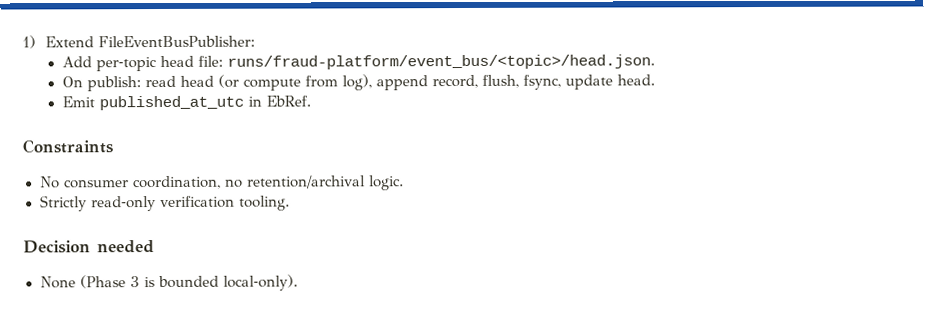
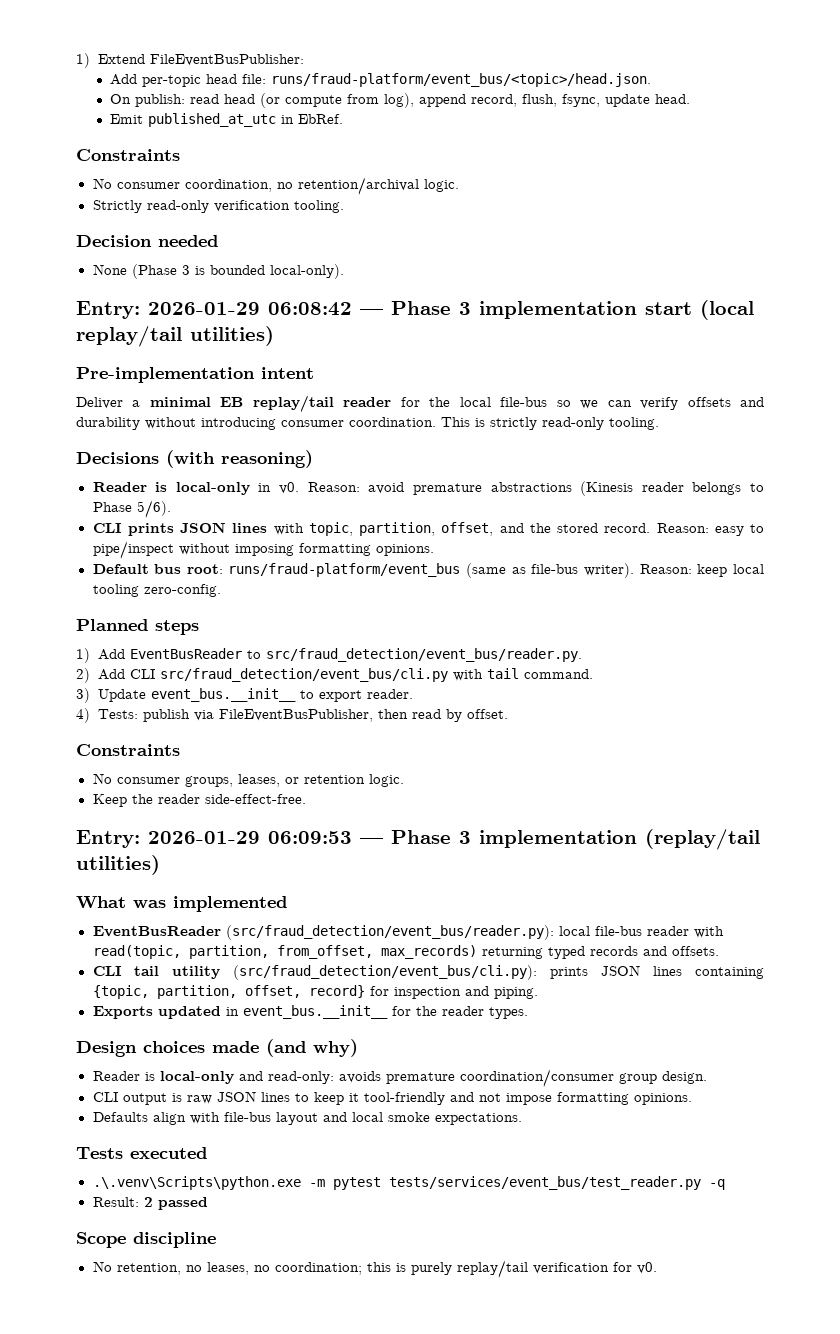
+ Entry: 2026-01-29 06:08:42 — Phase 3 implementation start (local replay/tail utilities)
+ Pre‑implementation intent
+ Deliver a minimal EB replay/tail reader for the local file‑bus so we can verify offsets and durability without introducing consumer coordination. This is strictly read‑only tooling.
+ Decisions (with reasoning)
+ Reader is local‑only in v0. Reason: avoid premature abstractions (Kinesis reader belongs to Phase 5/6).
+ CLI prints JSON lines with topic, partition, offset, and the stored record. Reason: easy to pipe/inspect without imposing formatting opinions.
+ Default bus root: runs/fraud-platform/event_bus (same as file‑bus writer). Reason: keep local tooling zero‑config.
+ Planned steps
+ 1) Add EventBusReader to src/fraud_detection/event_bus/reader.py.
+ 2) Add CLI src/fraud_detection/event_bus/cli.py with tail command.
+ 3) Update event_bus.__init__ to export reader.
+ 4) Tests: publish via FileEventBusPublisher, then read by offset.
+ Constraints
+ No consumer groups, leases, or retention logic.
+ Keep the reader side‑effect‑free.
+ Entry: 2026-01-29 06:09:53 — Phase 3 implementation (replay/tail utilities)
+ What was implemented
+ EventBusReader (src/fraud_detection/event_bus/reader.py): local file‑bus reader with read(topic, partition, from_offset, max_records) returning typed records and offsets.
+ CLI tail utility (src/fraud_detection/event_bus/cli.py): prints JSON lines containing {topic, partition, offset, record} for inspection and piping.
+ Exports updated in event_bus.__init__ for the reader types.
+ Design choices made (and why)
+ Reader is local‑only and read‑only: avoids premature coordination/consumer group design.
+ CLI output is raw JSON lines to keep it tool‑friendly and not impose formatting opinions.
+ Defaults align with file‑bus layout and local smoke expectations.
+ Tests executed
+ .\.venv\Scripts\python.exe -m pytest tests/services/event_bus/test_reader.py -q
+ Result: 2 passed
+ Scope discipline
+ No retention, no leases, no coordination; this is purely replay/tail verification for v0.

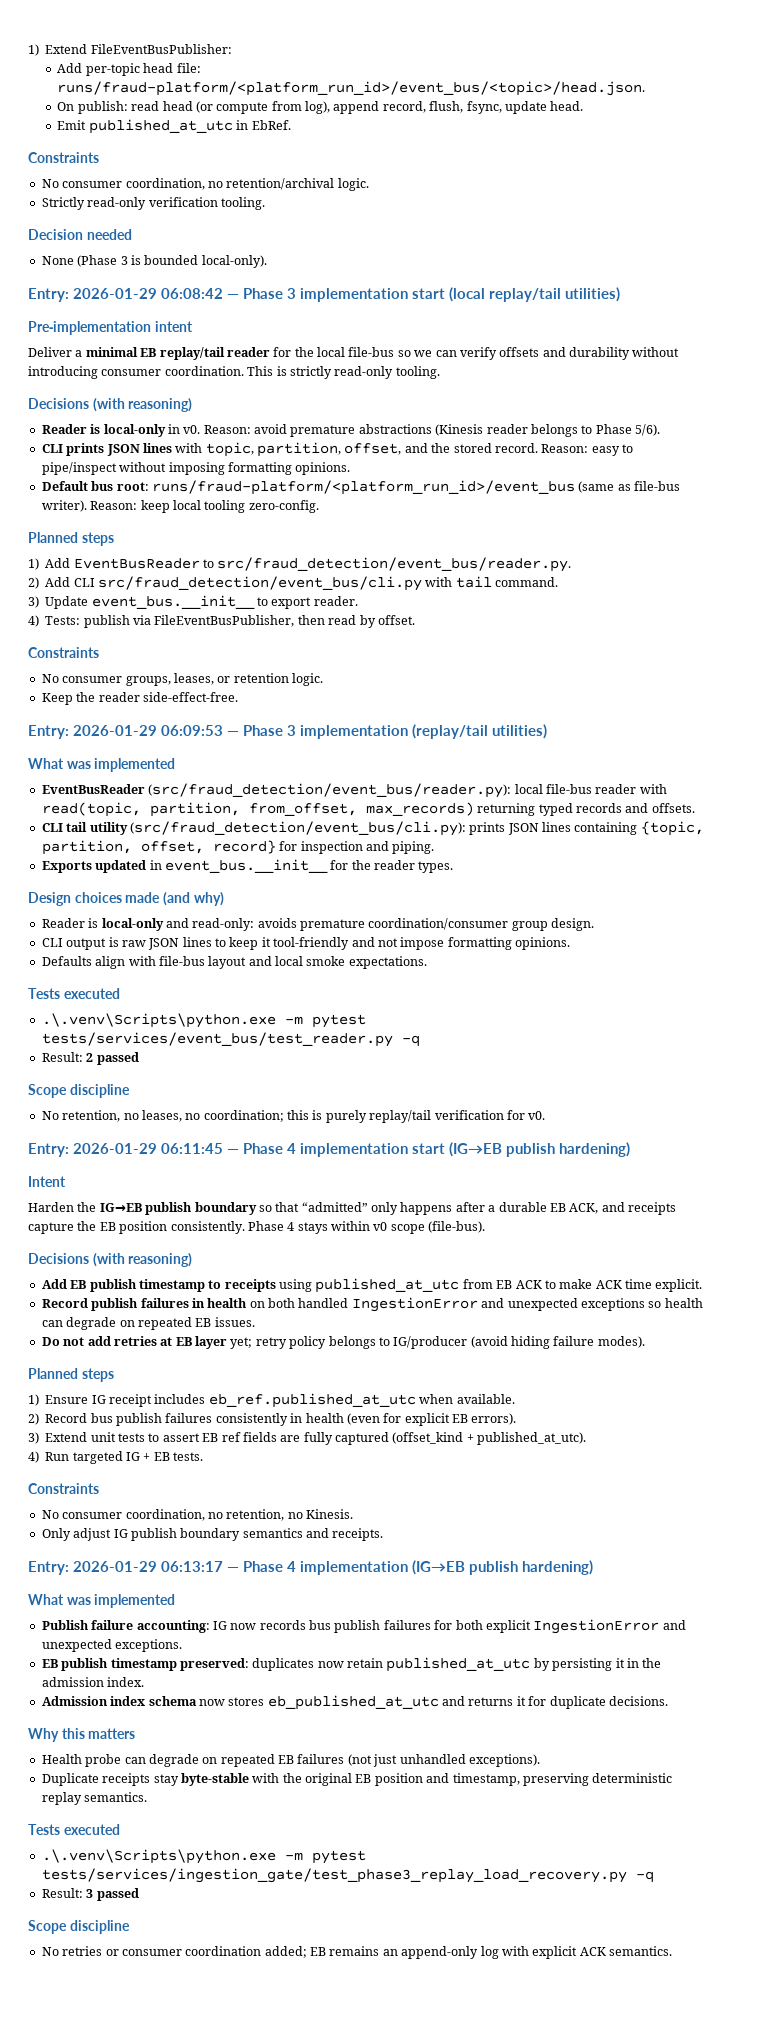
- Add per‑topic head file: runs/fraud-platform/event_bus/<topic>/head.json.
+ Add per‑topic head file: runs/fraud-platform/<platform_run_id>/event_bus/<topic>/head.json.
- Default bus root: runs/fraud-platform/event_bus (same as file‑bus writer).
+ Default bus root: runs/fraud-platform/<platform_run_id>/event_bus (same as file‑bus writer).
+ Entry: 2026-01-29 06:11:45 — Phase 4 implementation start (IG→EB publish hardening)
+ Intent
+ Harden the IG→EB publish boundary so that “admitted” only happens after a durable EB ACK, and receipts capture the EB position consistently. Phase 4 stays within v0 scope (file‑bus).
+ Decisions (with reasoning)
+ Add EB publish timestamp to receipts using published_at_utc from EB ACK to make ACK time explicit.
+ Record publish failures in health on both handled IngestionError and unexpected exceptions so health can degrade on repeated EB issues.
+ Do not add retries at EB layer yet; retry policy belongs to IG/producer (avoid hiding failure modes).
+ Planned steps
+ 1) Ensure IG receipt includes eb_ref.published_at_utc when available.
+ 2) Record bus publish failures consistently in health (even for explicit EB errors).
+ 3) Extend unit tests to assert EB ref fields are fully captured (offset_kind + published_at_utc).
+ 4) Run targeted IG + EB tests.
+ Constraints
+ No consumer coordination, no retention, no Kinesis.
+ Only adjust IG publish boundary semantics and receipts.
+ Entry: 2026-01-29 06:13:17 — Phase 4 implementation (IG→EB publish hardening)
+ What was implemented
+ Publish failure accounting: IG now records bus publish failures for both explicit IngestionError and unexpected exceptions.
+ EB publish timestamp preserved: duplicates now retain published_at_utc by persisting it in the admission index.
+ Admission index schema now stores eb_published_at_utc and returns it for duplicate decisions.
+ Why this matters
+ Health probe can degrade on repeated EB failures (not just unhandled exceptions).
+ Duplicate receipts stay byte‑stable with the original EB position and timestamp, preserving deterministic replay semantics.
+ Tests executed
+ .\.venv\Scripts\python.exe -m pytest tests/services/ingestion_gate/test_phase3_replay_load_recovery.py -q
+ Result: 3 passed
+ Scope discipline
+ No retries or consumer coordination added; EB remains an append‑only log with explicit ACK semantics.

